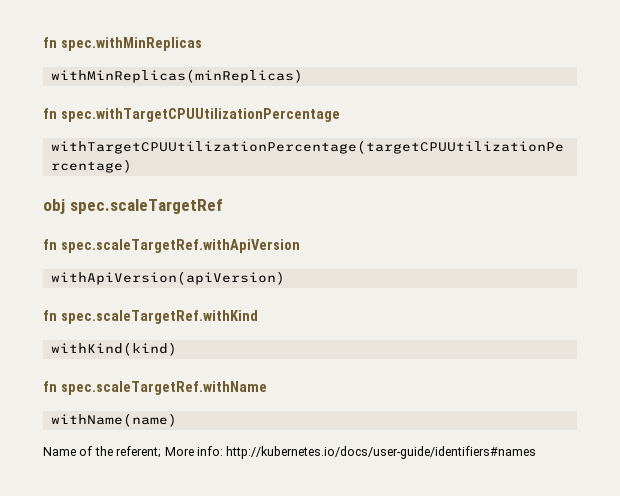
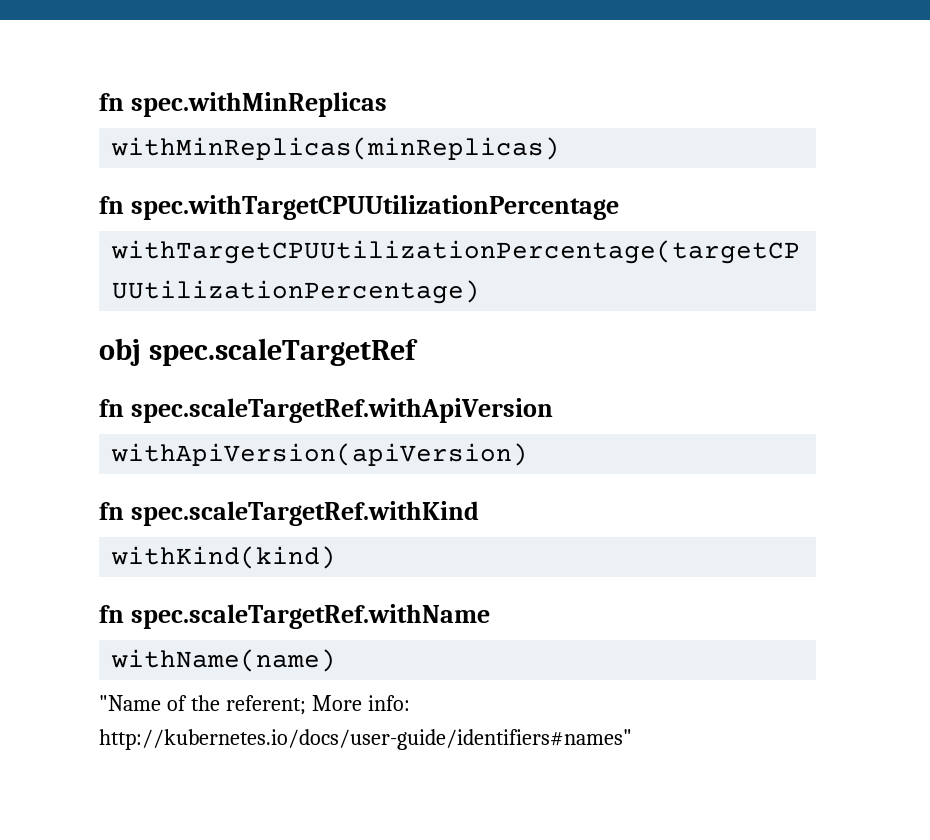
- Name of the referent; More info: http://kubernetes.io/docs/user-guide/identifiers#names
+ "Name of the referent; More info: http://kubernetes.io/docs/user-guide/identifiers#names"

